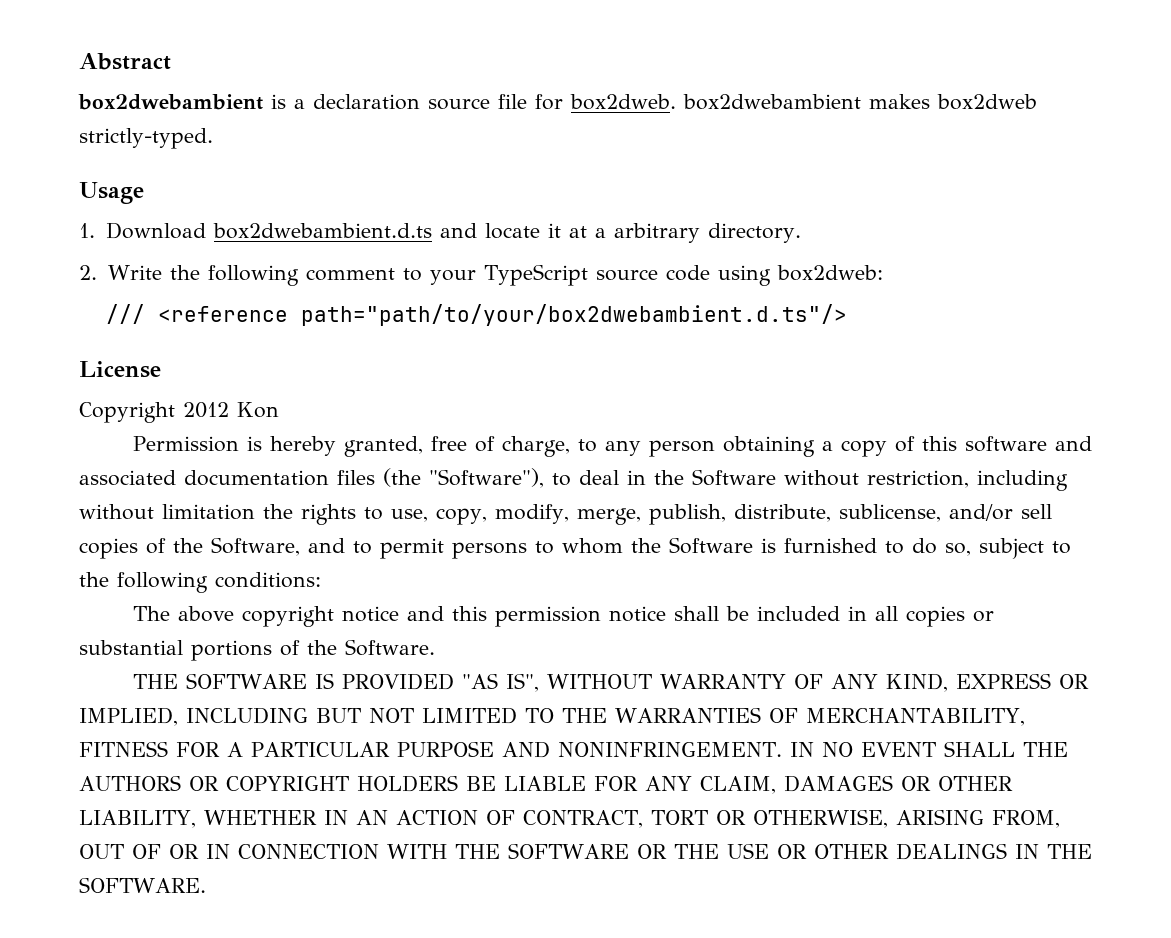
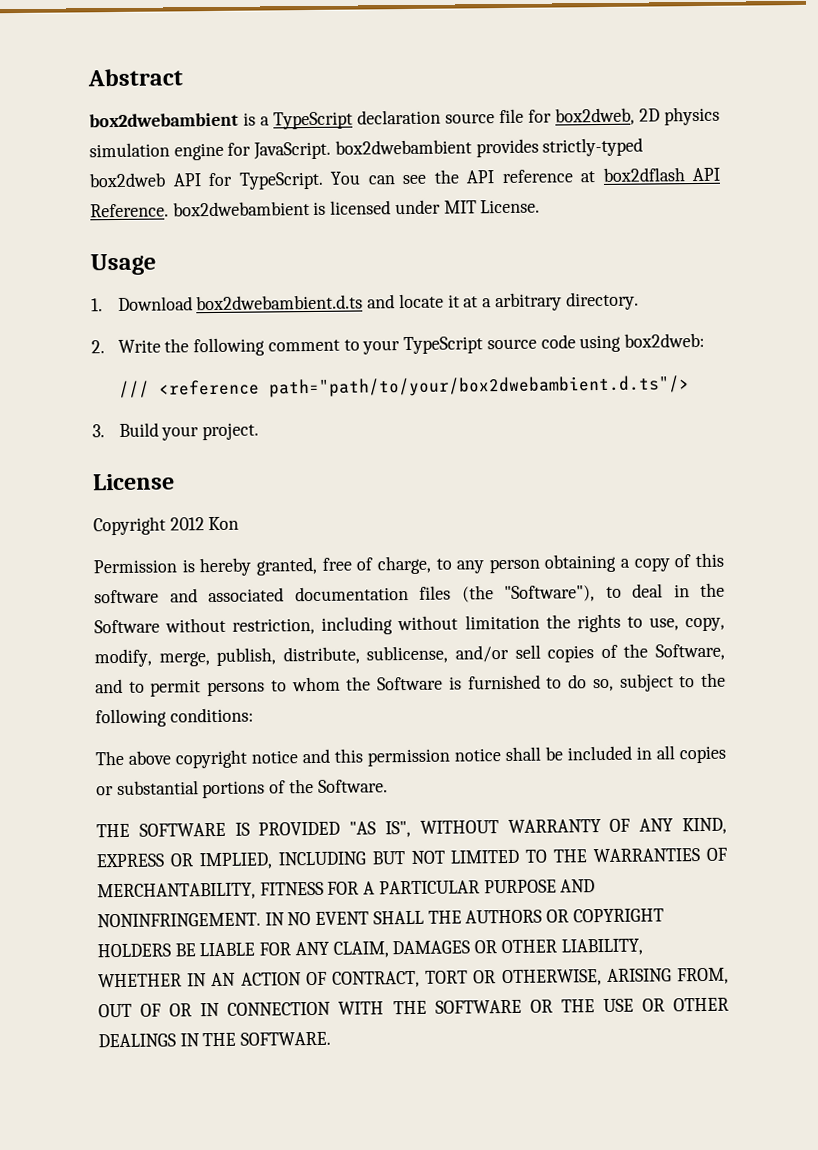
- box2dwebambient is a declaration source file for box2dweb. box2dwebambient makes box2dweb strictly-typed.
+ box2dwebambient is a TypeScript declaration source file for box2dweb, 2D physics simulation engine for JavaScript. box2dwebambient provides strictly-typed box2dweb API for TypeScript. You can see the API reference at box2dflash API Reference. box2dwebambient is licensed under MIT License.
+ 3. Build your project.

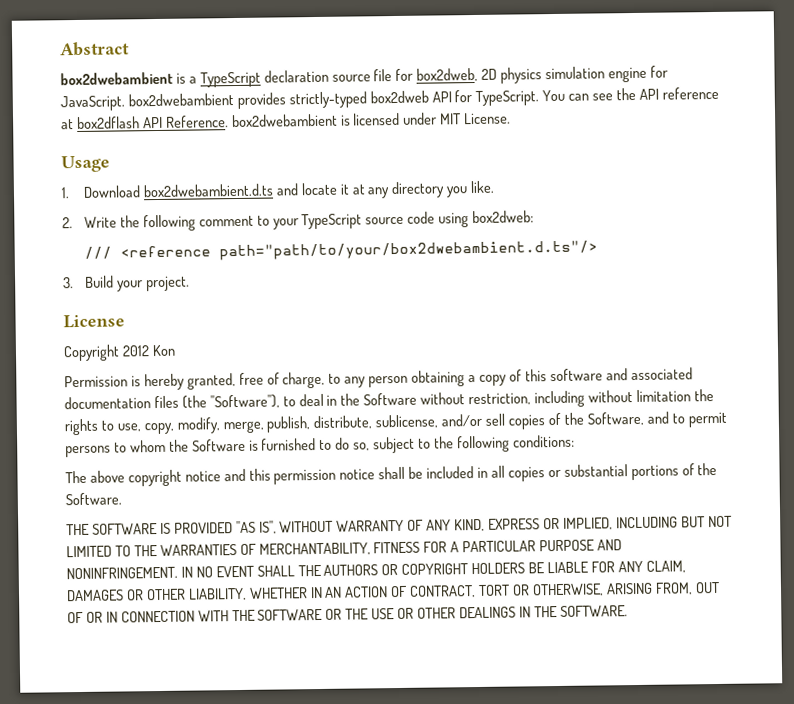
- 1. Download box2dwebambient.d.ts and locate it at a arbitrary directory.
+ 1. Download box2dwebambient.d.ts and locate it at any directory you like.

